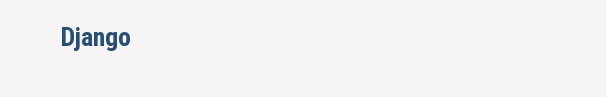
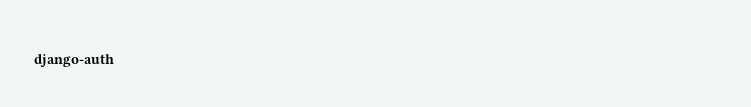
- Django
+ django-auth

